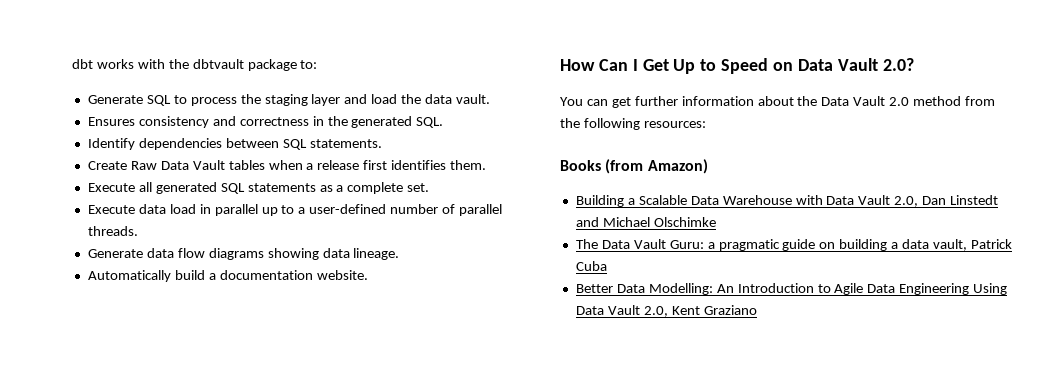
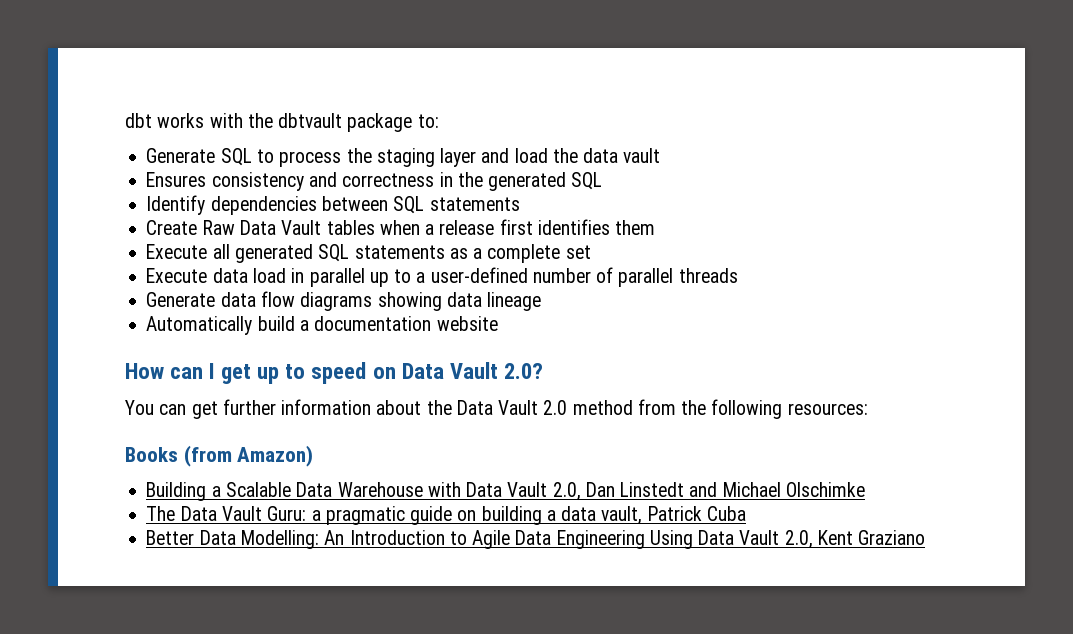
- Generate SQL to process the staging layer and load the data vault.
+ Generate SQL to process the staging layer and load the data vault
- Ensures consistency and correctness in the generated SQL.
+ Ensures consistency and correctness in the generated SQL
- Identify dependencies between SQL statements.
+ Identify dependencies between SQL statements
- Create Raw Data Vault tables when a release first identifies them.
+ Create Raw Data Vault tables when a release first identifies them
- Execute all generated SQL statements as a complete set.
+ Execute all generated SQL statements as a complete set
- Execute data load in parallel up to a user-defined number of parallel threads.
+ Execute data load in parallel up to a user-defined number of parallel threads
- Generate data flow diagrams showing data lineage.
+ Generate data flow diagrams showing data lineage
- Automatically build a documentation website.
+ Automatically build a documentation website
- How Can I Get Up to Speed on Data Vault 2.0?
+ How can I get up to speed on Data Vault 2.0?

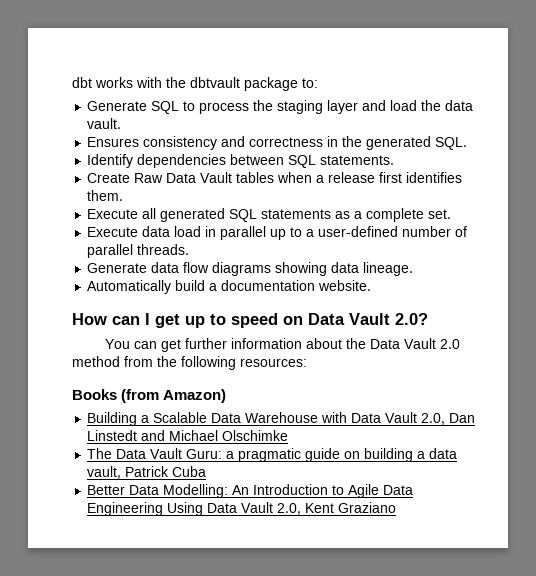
- Generate SQL to process the staging layer and load the data vault
+ Generate SQL to process the staging layer and load the data vault.
- Ensures consistency and correctness in the generated SQL
+ Ensures consistency and correctness in the generated SQL.
- Identify dependencies between SQL statements
+ Identify dependencies between SQL statements.
- Create Raw Data Vault tables when a release first identifies them
+ Create Raw Data Vault tables when a release first identifies them.
- Execute all generated SQL statements as a complete set
+ Execute all generated SQL statements as a complete set.
- Execute data load in parallel up to a user-defined number of parallel threads
+ Execute data load in parallel up to a user-defined number of parallel threads.
- Generate data flow diagrams showing data lineage
+ Generate data flow diagrams showing data lineage.
- Automatically build a documentation website
+ Automatically build a documentation website.

